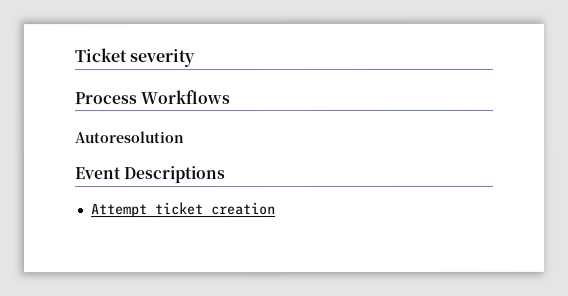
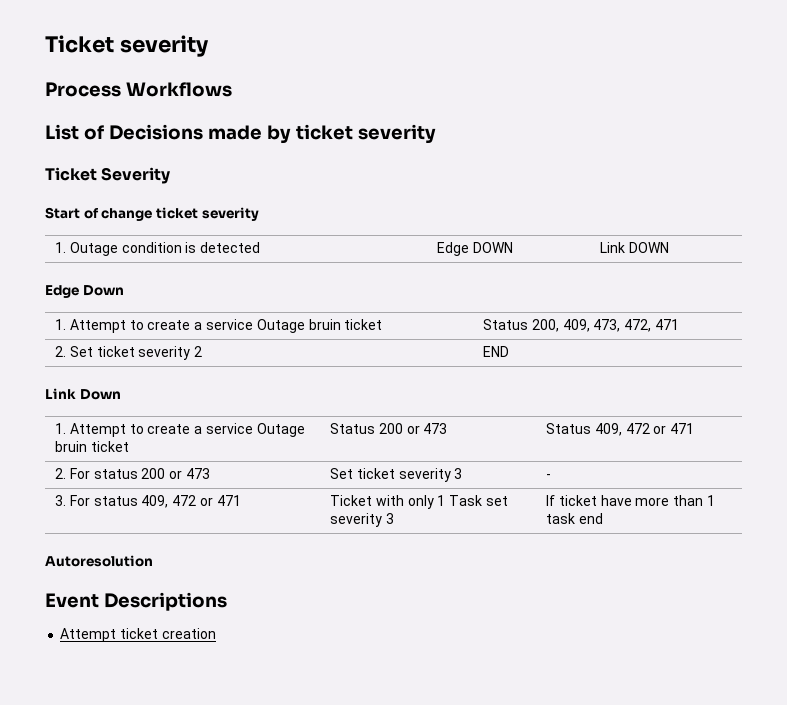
+ List of Decisions made by ticket severity
+ Ticket Severity
+ Start of change ticket severity
+ 1. Outage condition is detected | Edge DOWN | Link DOWN
+ Edge Down
+ 1. Attempt to create a service Outage bruin ticket | Status 200, 409, 473, 472, 471
+ 2. Set ticket severity 2 | END
+ Link Down
+ 1. Attempt to create a service Outage bruin ticket | Status 200 or 473 | Status 409, 472 or 471
+ 2. For status 200 or 473 | Set ticket severity 3 | -
+ 3. For status 409, 472 or 471 | Ticket with only 1 Task set severity 3 | If ticket have more than 1 task end

